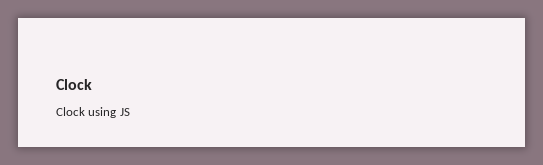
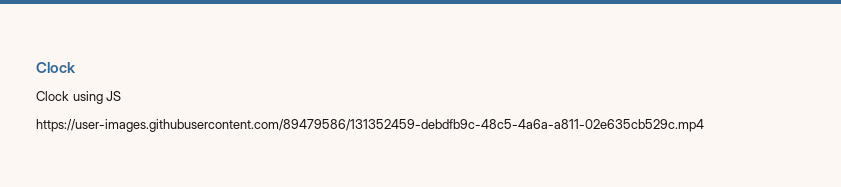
+ https://user-images.githubusercontent.com/89479586/131352459-debdfb9c-48c5-4a6a-a811-02e635cb529c.mp4

